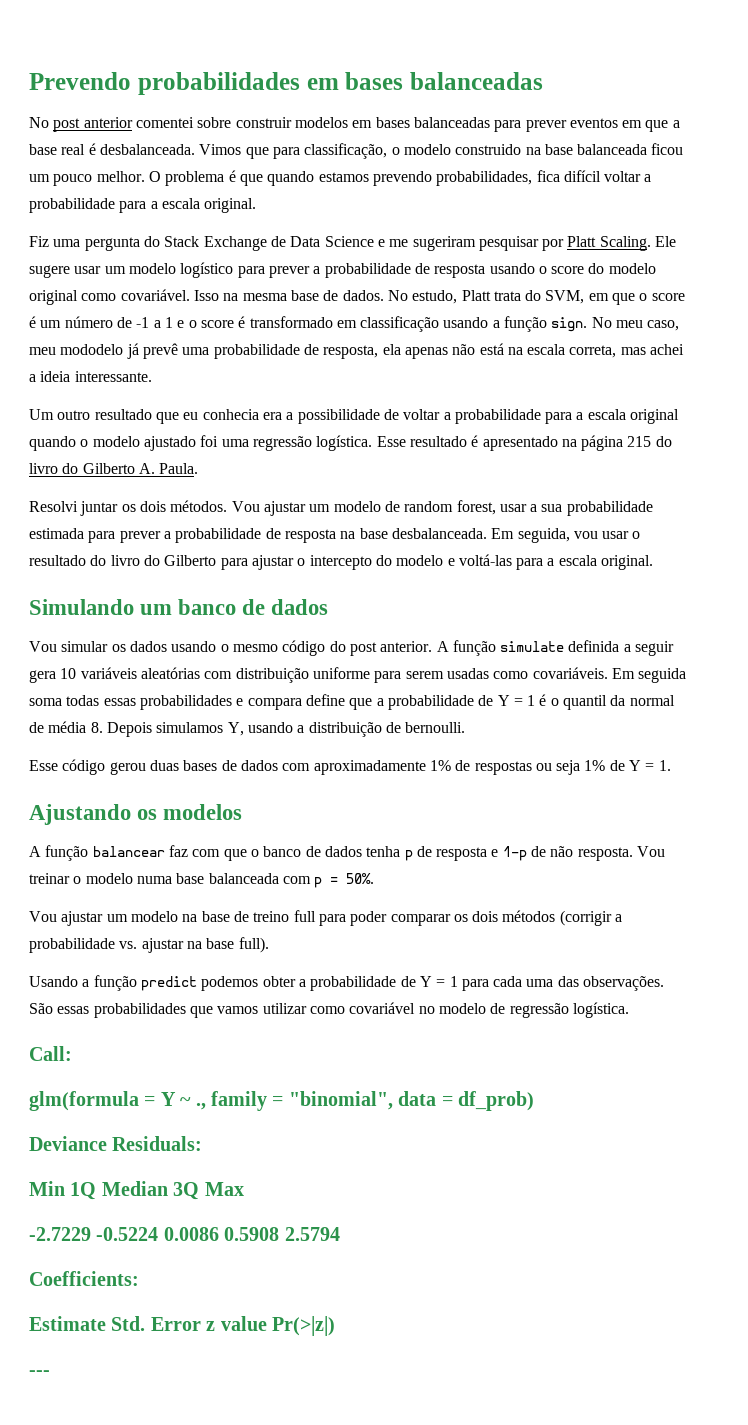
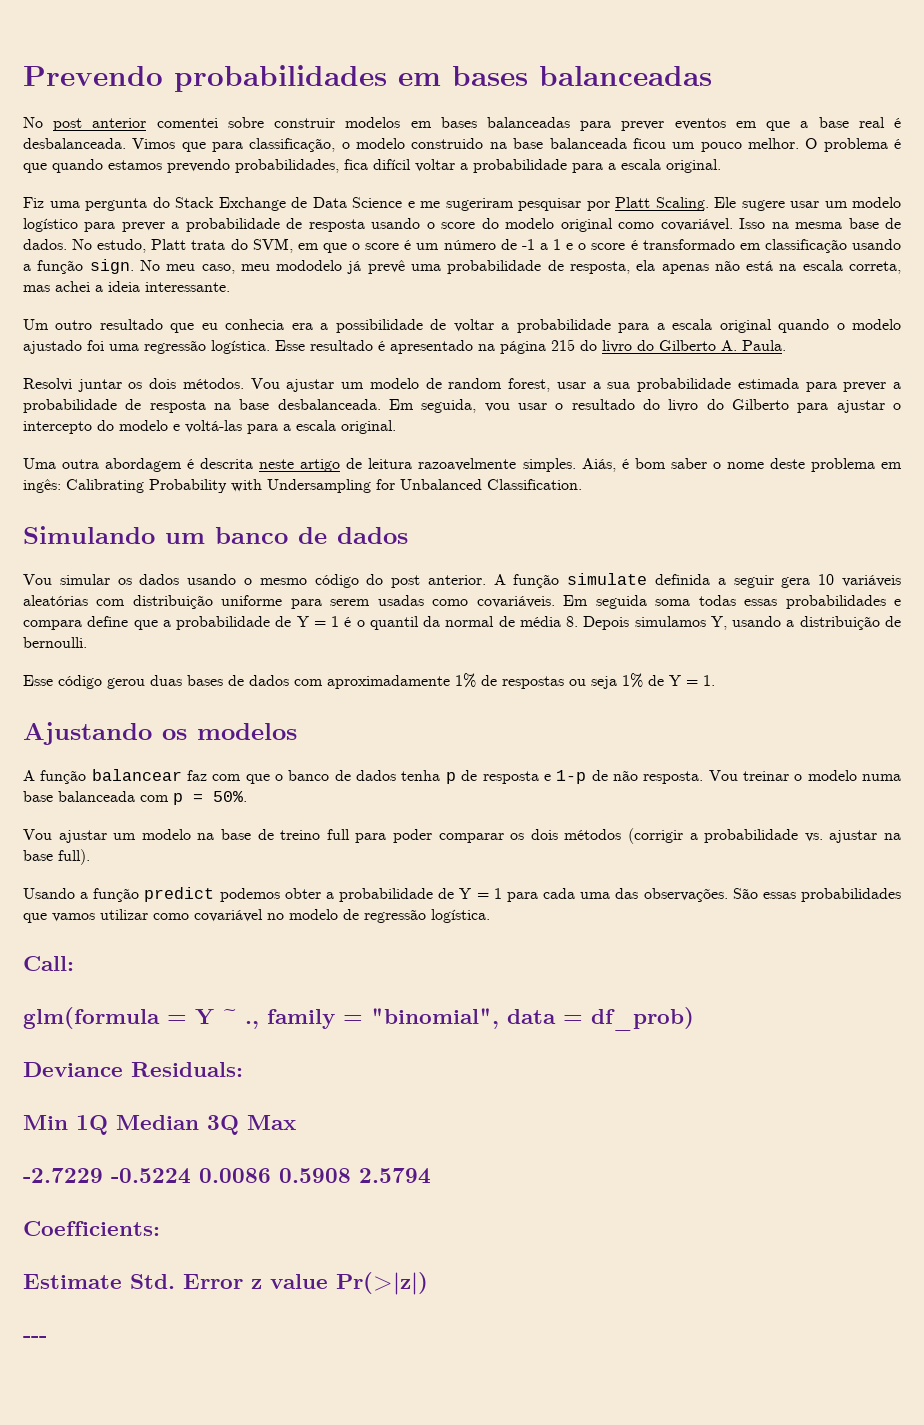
+ Uma outra abordagem é descrita neste artigo de leitura razoavelmente simples. Aiás, é bom saber o nome deste problema em ingês: Calibrating Probability with Undersampling for Unbalanced Classification.

